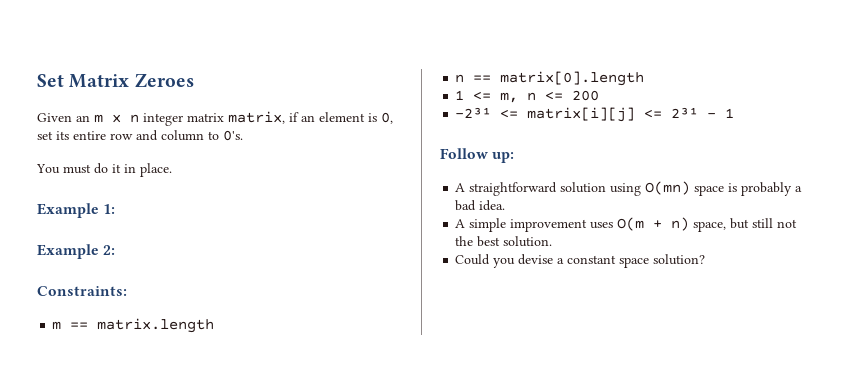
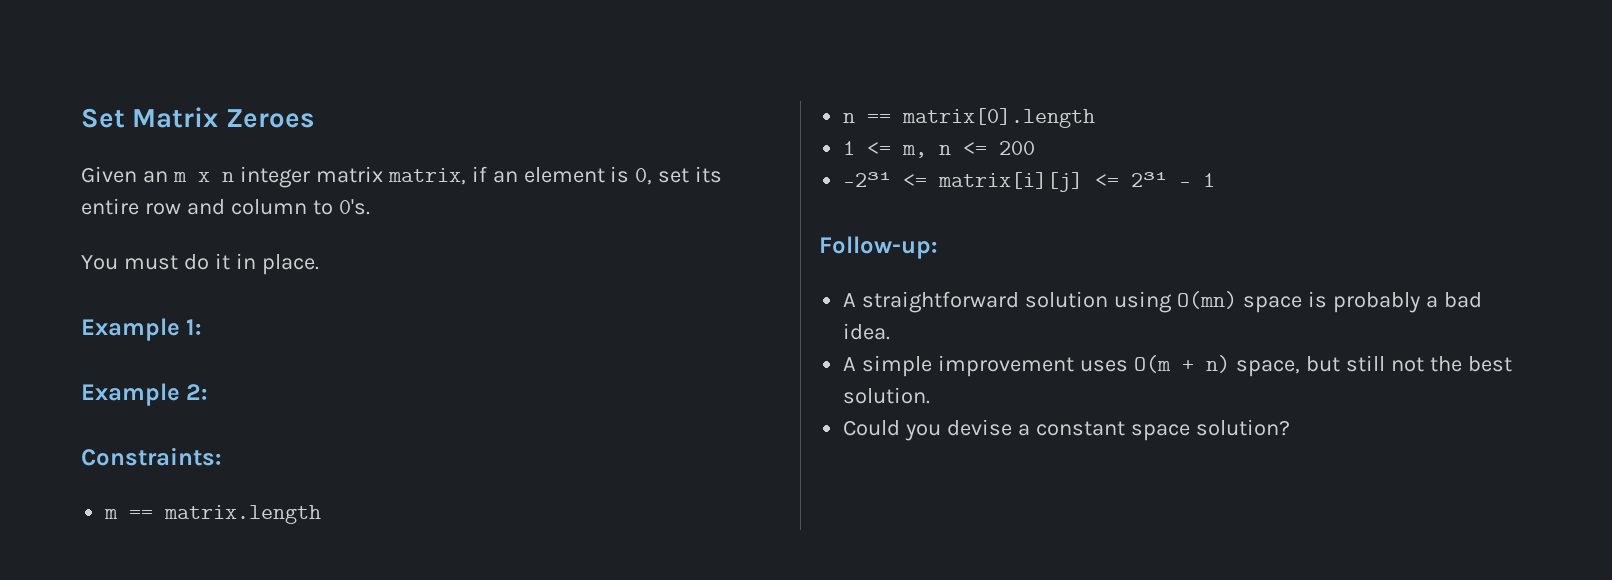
- Follow up:
+ Follow-up:

